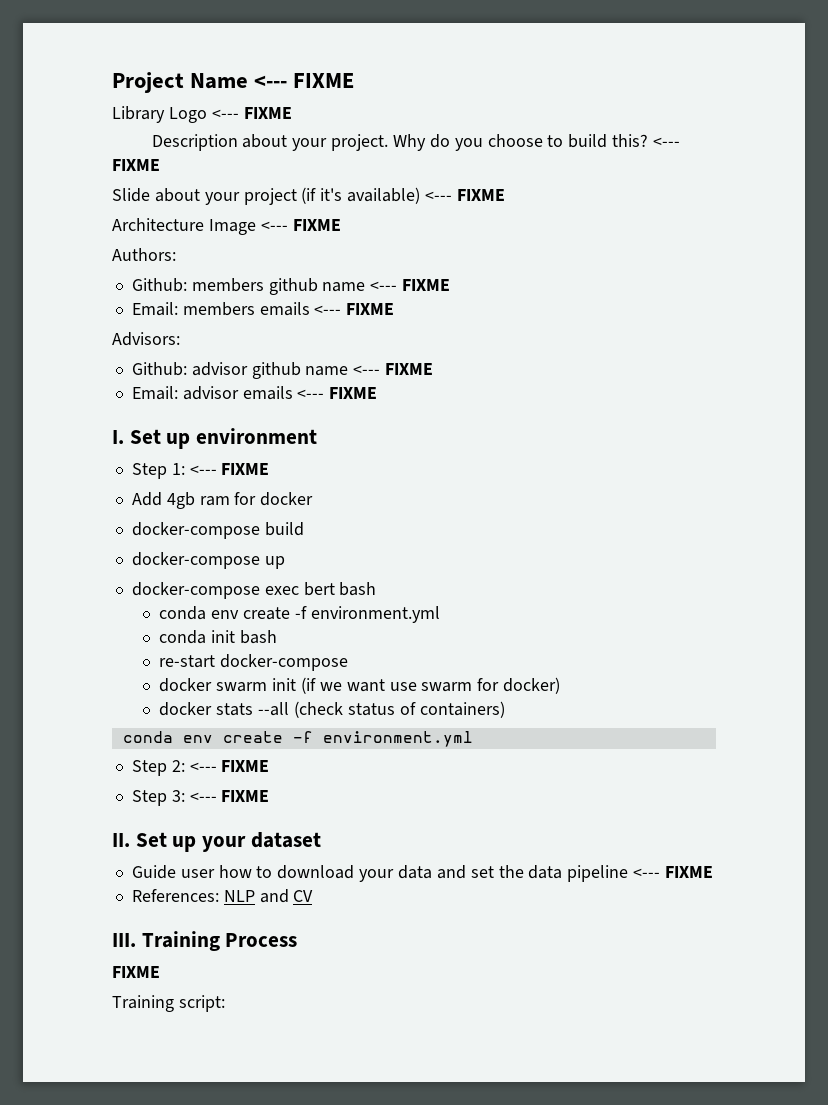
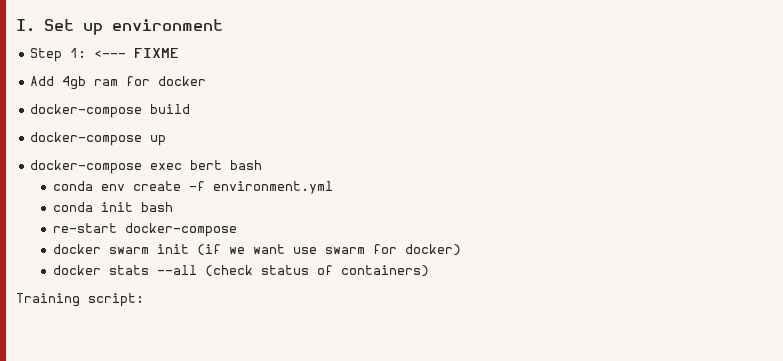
- Project Name <--- FIXME
- Library Logo <--- FIXME
- Description about your project. Why do you choose to build this? <--- FIXME
- Slide about your project (if it's available) <--- FIXME
- Architecture Image <--- FIXME
- Authors:
- Github: members github name <--- FIXME
- Email: members emails <--- FIXME
- Advisors:
- Github: advisor github name <--- FIXME
- Email: advisor emails <--- FIXME
  docker stats --all (check status of containers)
- conda env create -f environment.yml
- Step 2: <--- FIXME
- Step 3: <--- FIXME
- II. Set up your dataset
- Guide user how to download your data and set the data pipeline <--- FIXME
- References: NLP and CV
- III. Training Process
- FIXME

